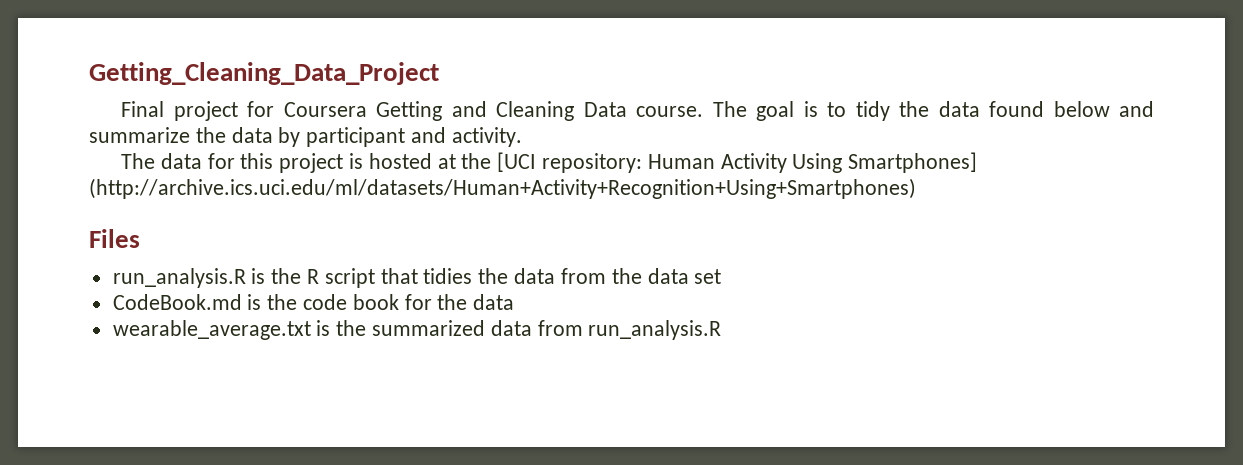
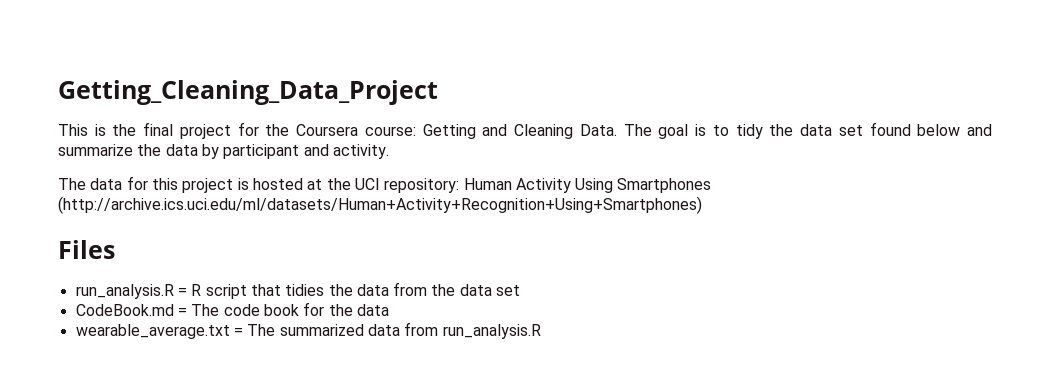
- Final project for Coursera Getting and Cleaning Data course.
+ This is the final project for the Coursera course: Getting and Cleaning Data.
- The goal is to tidy the data found below and summarize the data by participant and activity.
+ The goal is to tidy the data set found below and summarize the data by participant and activity.
- The data for this project is hosted at the [UCI repository: Human Activity Using Smartphones] (http://archive.ics.uci.edu/ml/datasets/Human+Activity+Recognition+Using+Smartphones)
+ The data for this project is hosted at the UCI repository: Human Activity Using Smartphones (http://archive.ics.uci.edu/ml/datasets/Human+Activity+Recognition+Using+Smartphones)
- run_analysis.R is the R script that tidies the data from the data set
+ run_analysis.R = R script that tidies the data from the data set
- CodeBook.md is the code book for the data
+ CodeBook.md = The code book for the data
- wearable_average.txt is the summarized data from run_analysis.R
+ wearable_average.txt = The summarized data from run_analysis.R

